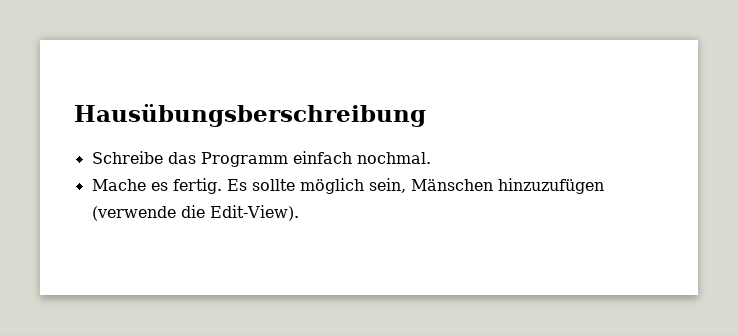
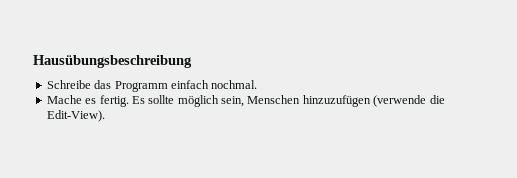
- Hausübungsberschreibung
+ Hausübungsbeschreibung
- Es sollte möglich sein, Mänschen hinzuzufügen (verwende die Edit-View).
+ Es sollte möglich sein, Menschen hinzuzufügen (verwende die Edit-View).

